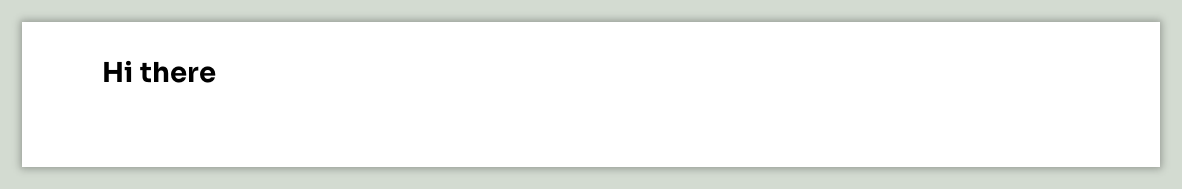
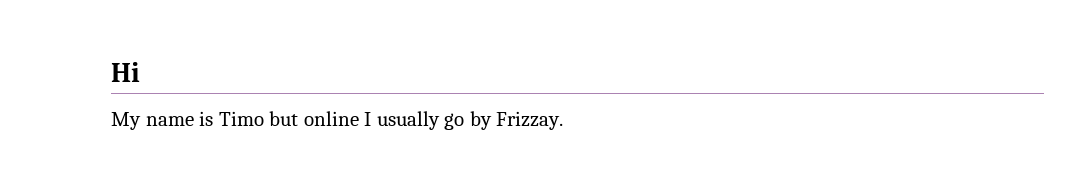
- Hi there
+ Hi
+ My name is Timo but online I usually go by Frizzay.

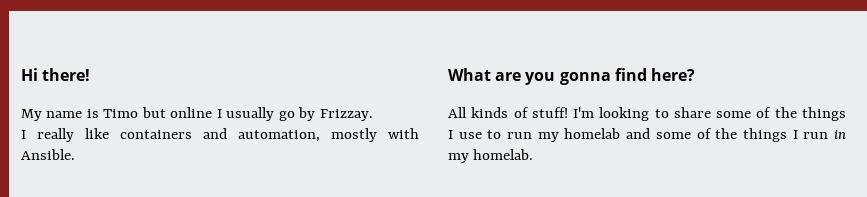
- Hi
+ Hi there!
+ I really like containers and automation, mostly with Ansible.
+ What are you gonna find here?
+ All kinds of stuff! I'm looking to share some of the things I use to run my homelab and some of the things I run in my homelab.

